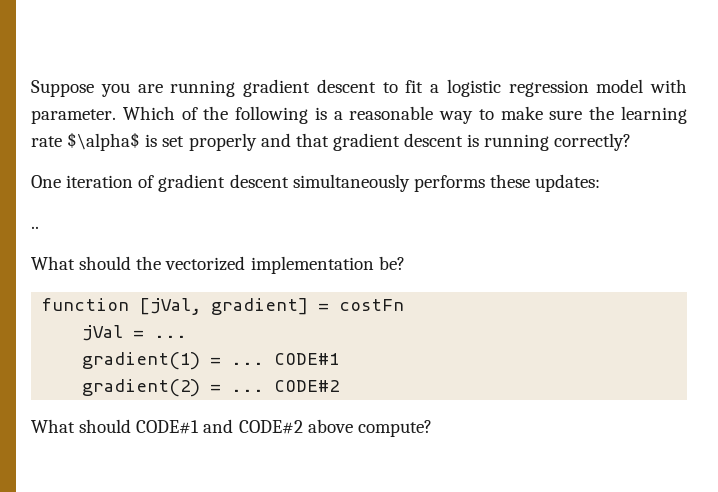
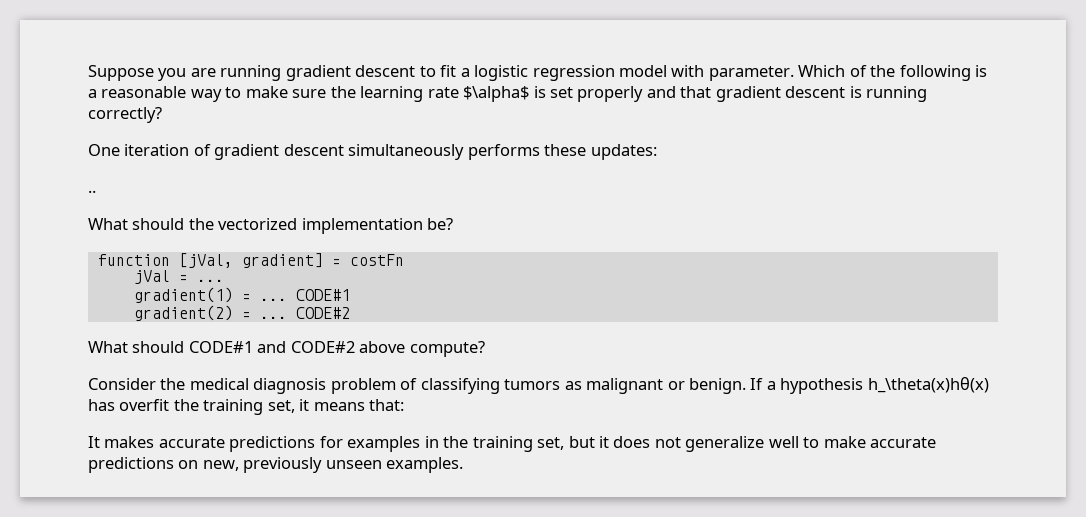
+ Consider the medical diagnosis problem of classifying tumors as malignant or benign. If a hypothesis h_\theta(x)hθ(x) has overfit the training set, it means that:
+ It makes accurate predictions for examples in the training set, but it does not generalize well to make accurate predictions on new, previously unseen examples.

